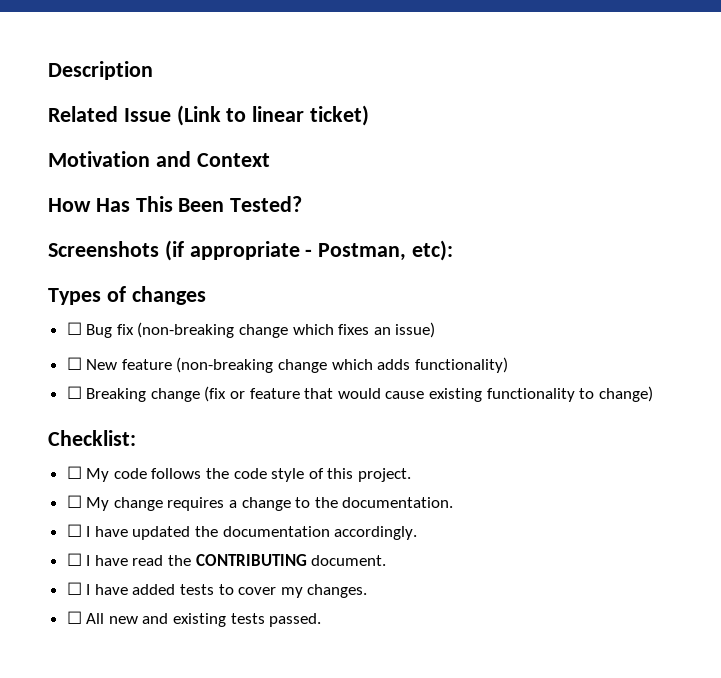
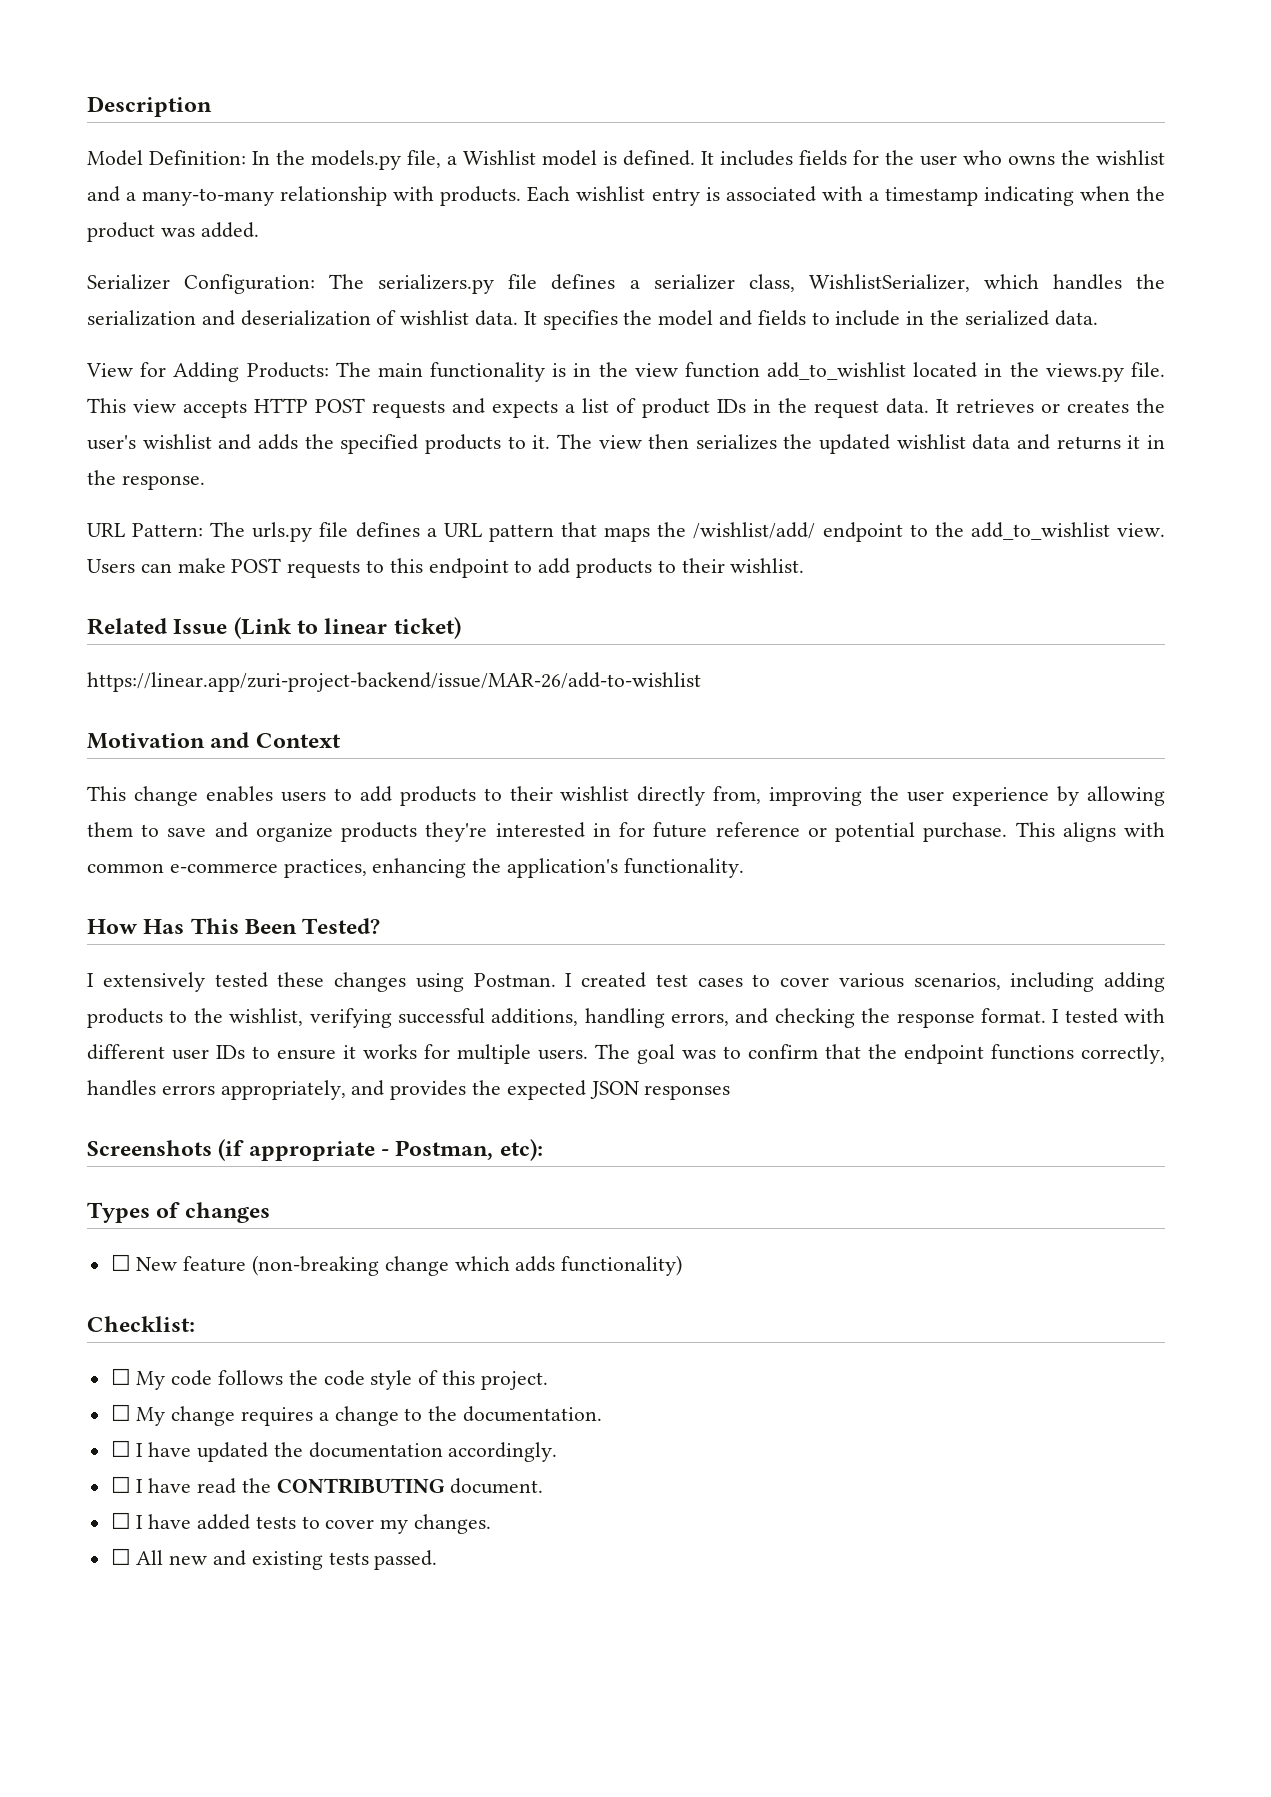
+ Model Definition: In the models.py file, a Wishlist model is defined. It includes fields for the user who owns the wishlist and a many-to-many relationship with products. Each wishlist entry is associated with a timestamp indicating when the product was added.
+ Serializer Configuration: The serializers.py file defines a serializer class, WishlistSerializer, which handles the serialization and deserialization of wishlist data. It specifies the model and fields to include in the serialized data.
+ View for Adding Products: The main functionality is in the view function add_to_wishlist located in the views.py file. This view accepts HTTP POST requests and expects a list of product IDs in the request data. It retrieves or creates the user's wishlist and adds the specified products to it. The view then serializes the updated wishlist data and returns it in the response.
+ URL Pattern: The urls.py file defines a URL pattern that maps the /wishlist/add/ endpoint to the add_to_wishlist view. Users can make POST requests to this endpoint to add products to their wishlist.
+ https://linear.app/zuri-project-backend/issue/MAR-26/add-to-wishlist
+ This change enables users to add products to their wishlist directly from, improving the user experience by allowing them to save and organize products they're interested in for future reference or potential purchase. This aligns with common e-commerce practices, enhancing the application's functionality.
+ I extensively tested these changes using Postman. I created test cases to cover various scenarios, including adding products to the wishlist, verifying successful additions, handling errors, and checking the response format. I tested with different user IDs to ensure it works for multiple users. The goal was to confirm that the endpoint functions correctly, handles errors appropriately, and provides the expected JSON responses
- ☐ Bug fix (non-breaking change which fixes an issue)
- ☐ Breaking change (fix or feature that would cause existing functionality to change)

